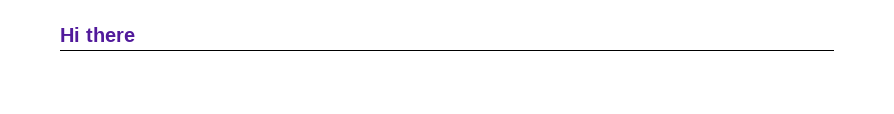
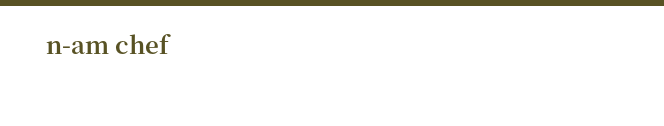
- Hi there
+ n-am chef

